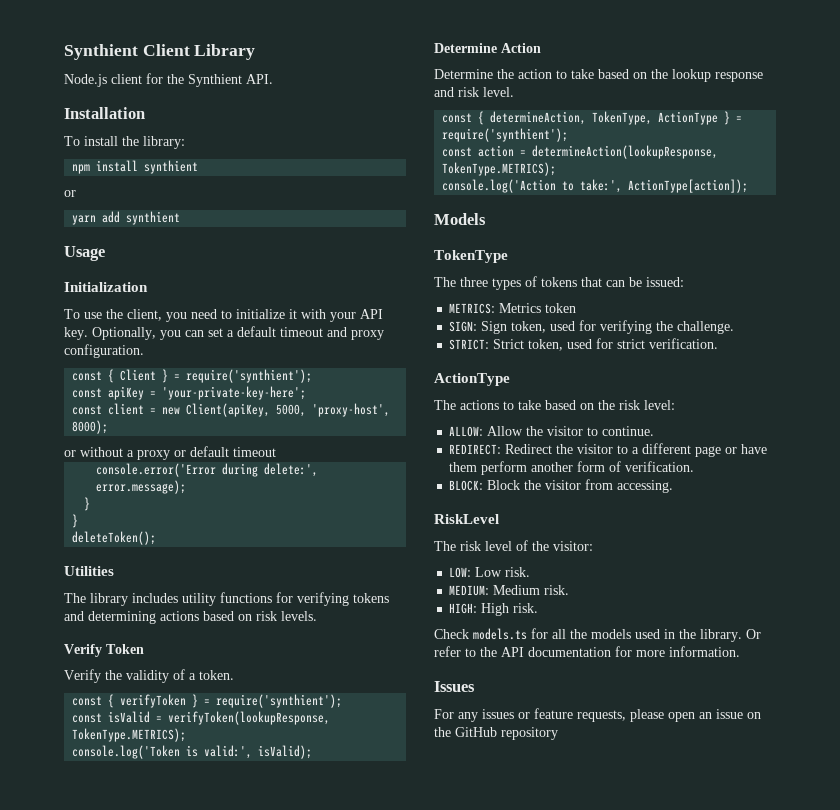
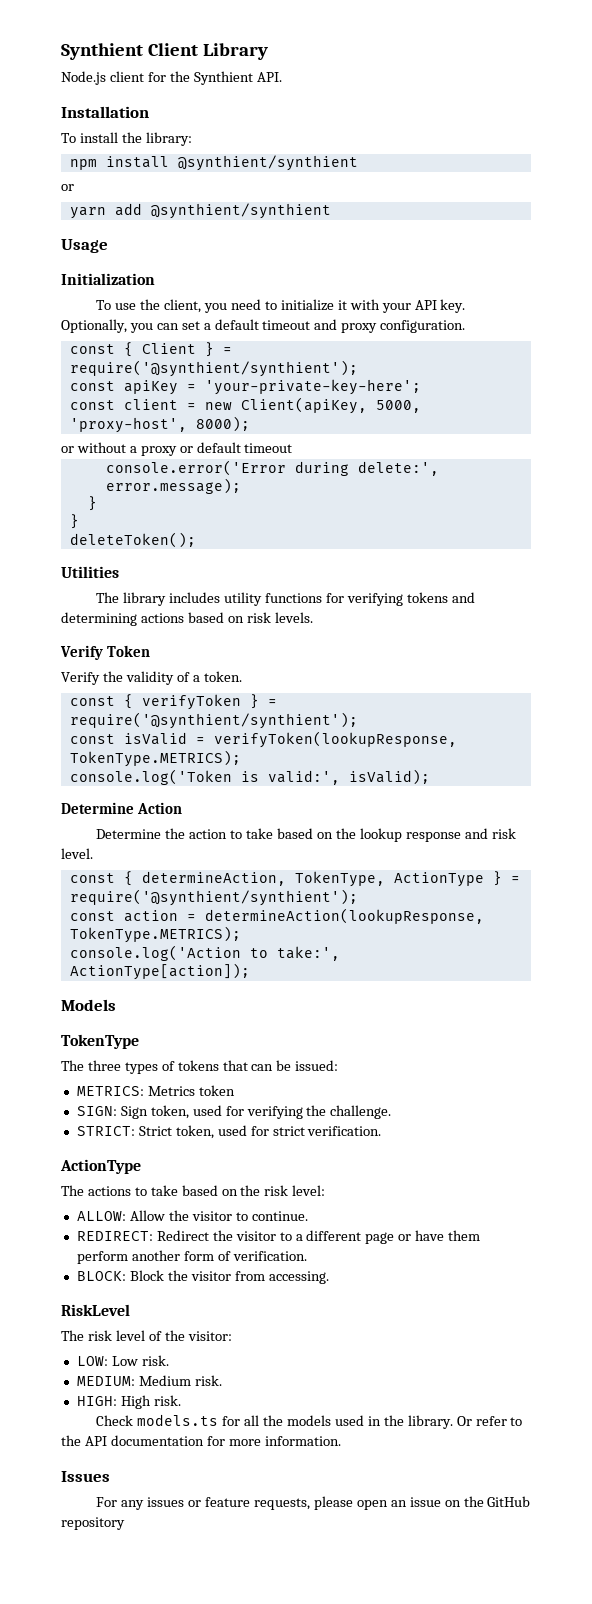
- npm install synthient
+ npm install @synthient/synthient
- yarn add synthient
+ yarn add @synthient/synthient
- const { Client } = require('synthient');
+ const { Client } = require('@synthient/synthient');
- const { verifyToken } = require('synthient');
+ const { verifyToken } = require('@synthient/synthient');
- const { determineAction, TokenType, ActionType } = require('synthient');
+ const { determineAction, TokenType, ActionType } = require('@synthient/synthient');

